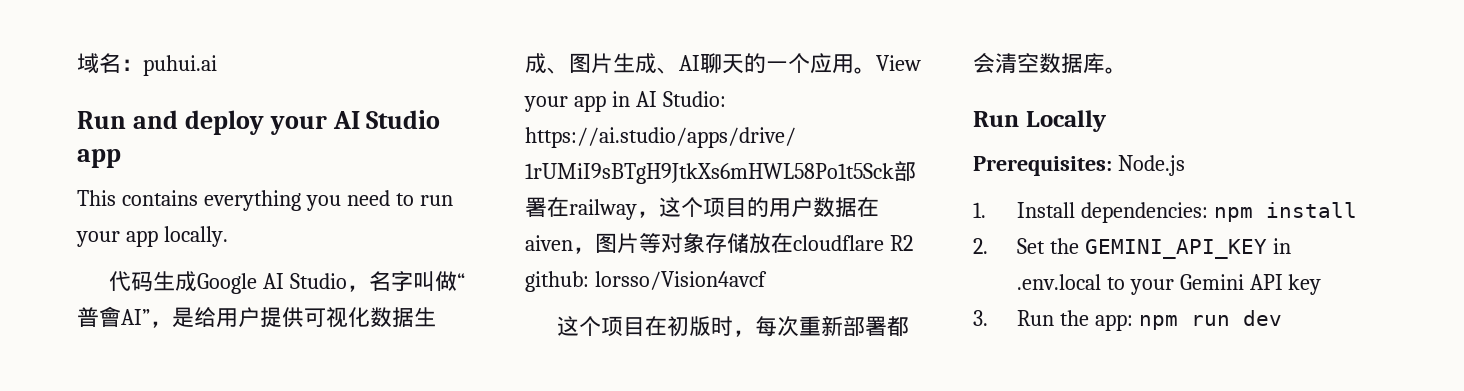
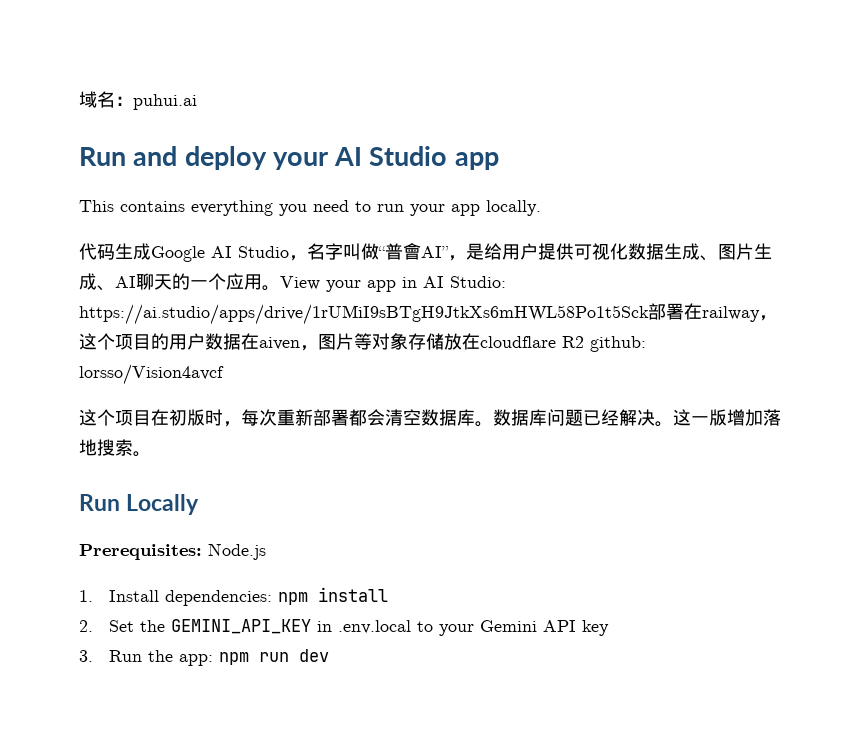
+ 数据库问题已经解决。这一版增加落地搜索。

